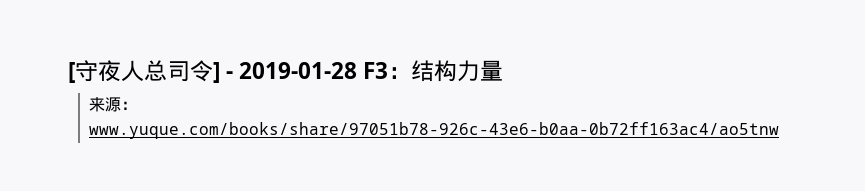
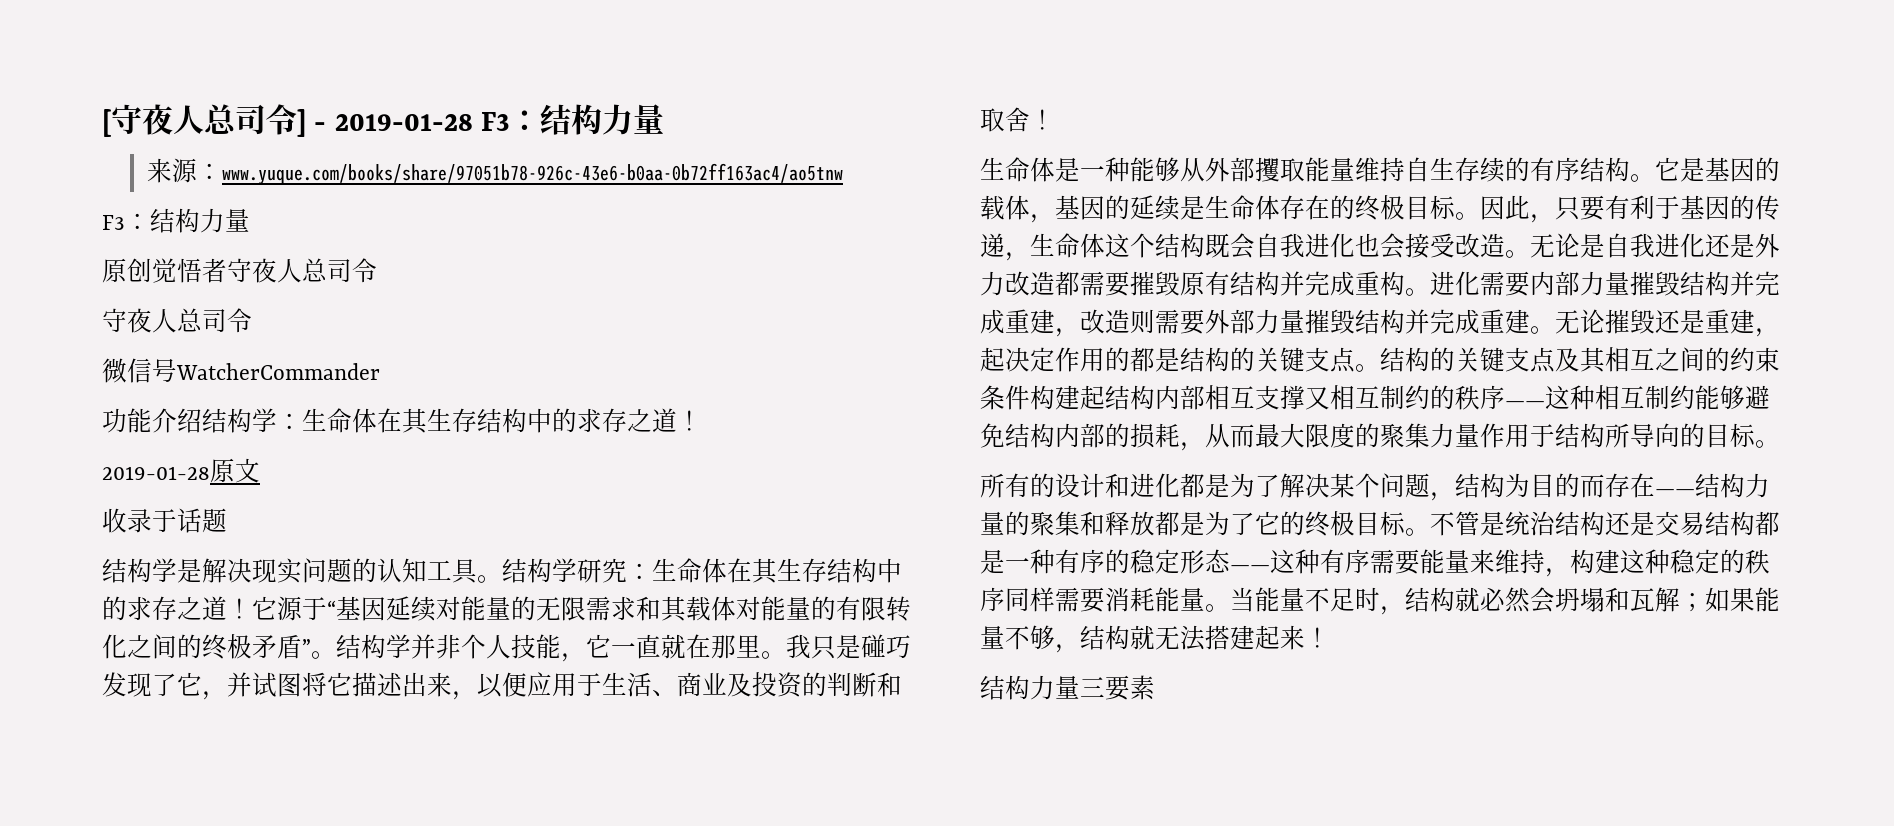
  来源：www.yuque.com/books/share/97051b78-926c-43e6-b0aa-0b72ff163ac4/ao5tnw
+ F3：结构力量
+ 原创觉悟者守夜人总司令
+ 守夜人总司令
+ 微信号WatcherCommander
+ 功能介绍结构学：生命体在其生存结构中的求存之道！
+ 2019-01-28原文
+ 收录于话题
+ 结构学是解决现实问题的认知工具。结构学研究：生命体在其生存结构中的求存之道！它源于“基因延续对能量的无限需求和其载体对能量的有限转化之间的终极矛盾”。结构学并非个人技能，它一直就在那里。我只是碰巧发现了它，并试图将它描述出来，以便应用于生活、商业及投资的判断和取舍！
+ 生命体是一种能够从外部攫取能量维持自生存续的有序结构。它是基因的载体，基因的延续是生命体存在的终极目标。因此，只要有利于基因的传递，生命体这个结构既会自我进化也会接受改造。无论是自我进化还是外力改造都需要摧毁原有结构并完成重构。进化需要内部力量摧毁结构并完成重建，改造则需要外部力量摧毁结构并完成重建。无论摧毁还是重建，起决定作用的都是结构的关键支点。结构的关键支点及其相互之间的约束条件构建起结构内部相互支撑又相互制约的秩序——这种相互制约能够避免结构内部的损耗，从而最大限度的聚集力量作用于结构所导向的目标。
+ 所有的设计和进化都是为了解决某个问题，结构为目的而存在——结构力量的聚集和释放都是为了它的终极目标。不管是统治结构还是交易结构都是一种有序的稳定形态——这种有序需要能量来维持，构建这种稳定的秩序同样需要消耗能量。当能量不足时，结构就必然会坍塌和瓦解；如果能量不够，结构就无法搭建起来！
+ 结构力量三要素

